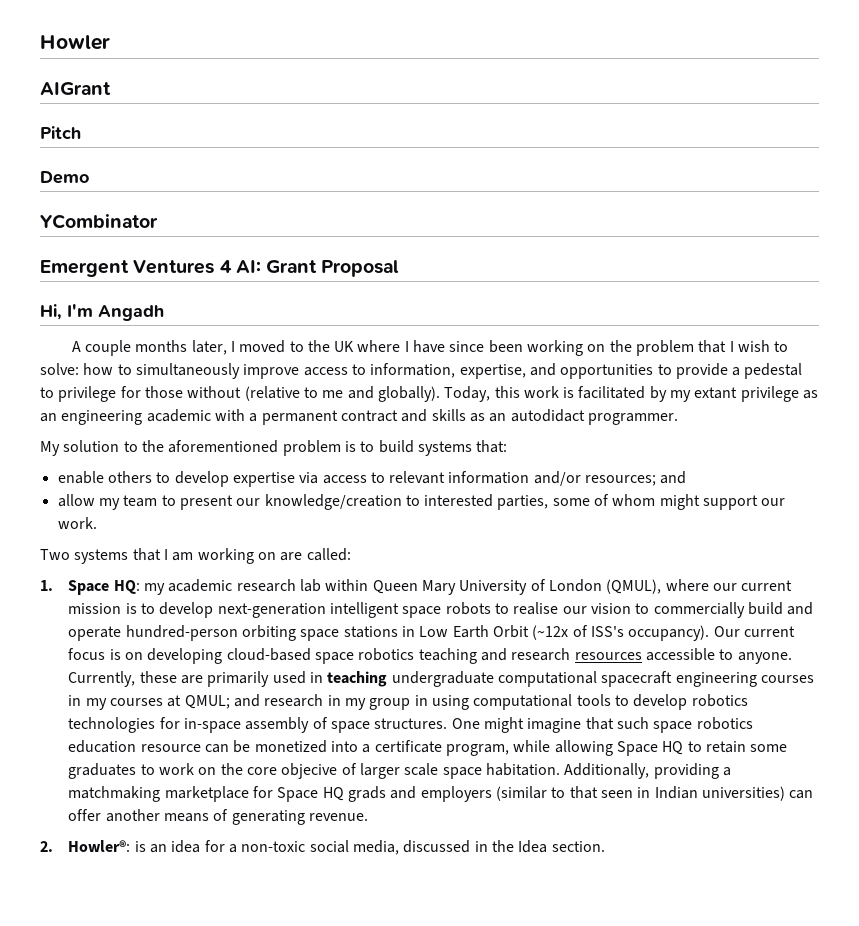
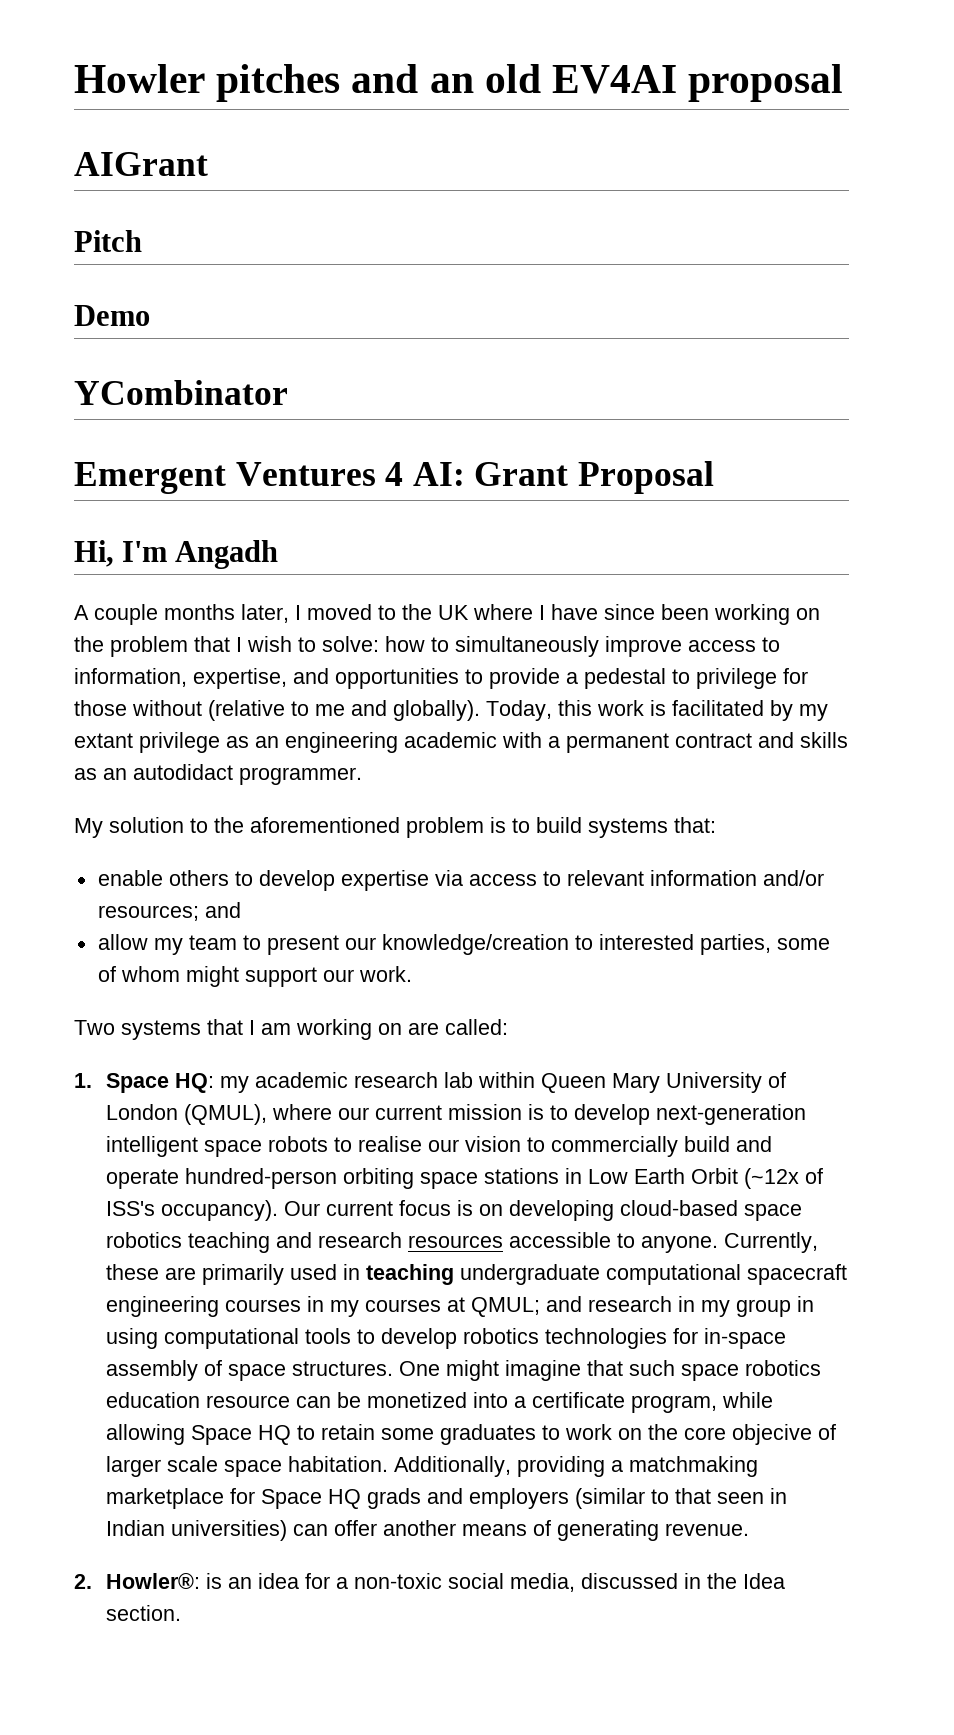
- Howler
+ Howler pitches and an old EV4AI proposal

